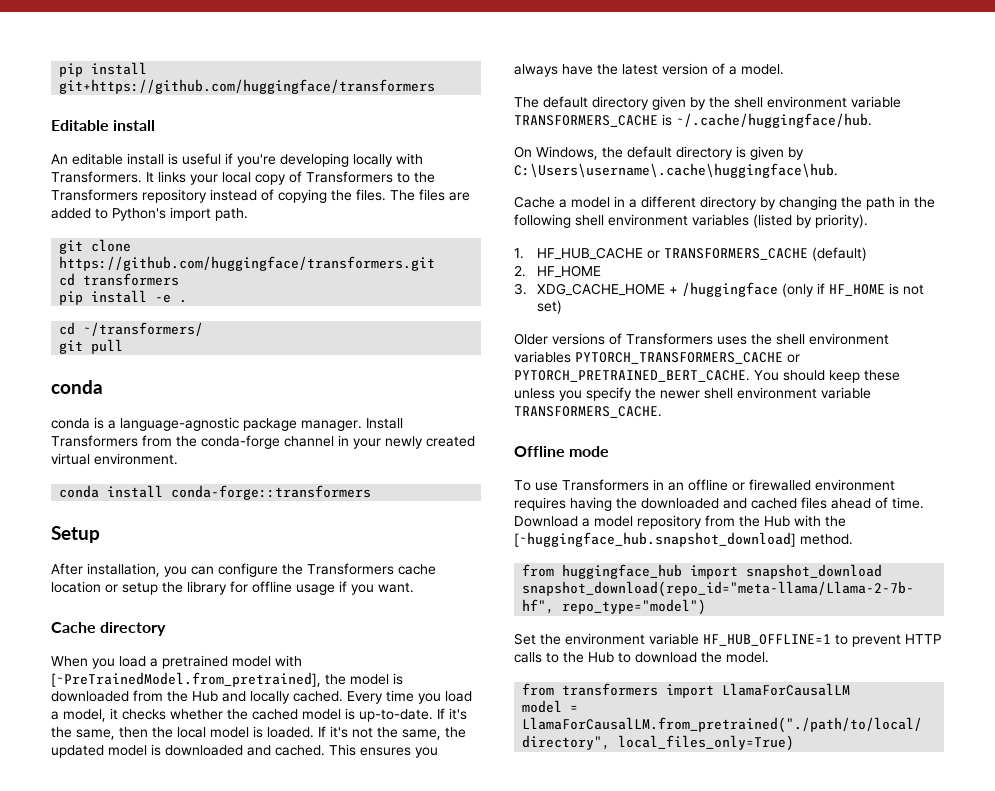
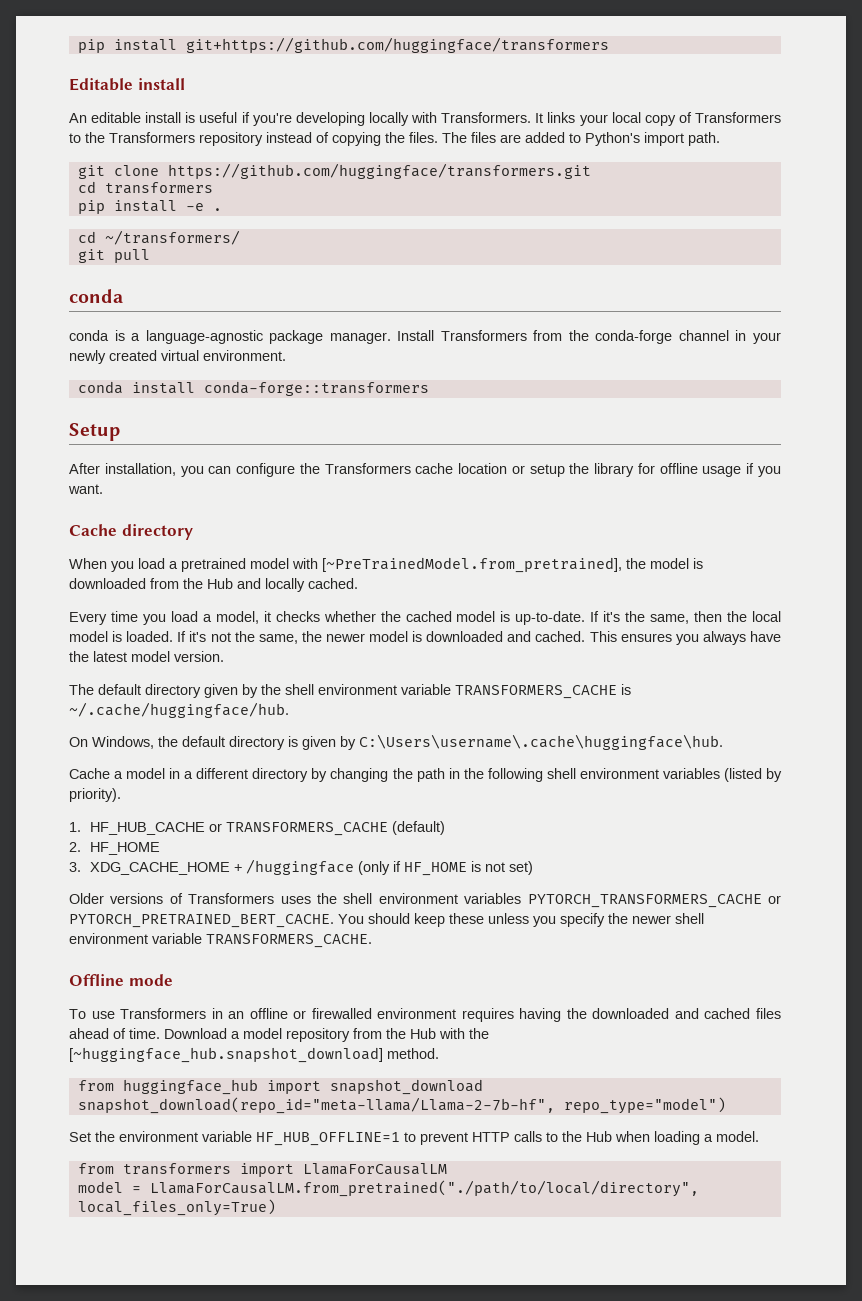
- When you load a pretrained model with [~PreTrainedModel.from_pretrained], the model is downloaded from the Hub and locally cached. Every time you load a model, it checks whether the cached model is up-to-date.
+ When you load a pretrained model with [~PreTrainedModel.from_pretrained], the model is downloaded from the Hub and locally cached.
+ Every time you load a model, it checks whether the cached model is up-to-date.
- If it's not the same, the updated model is downloaded and cached.
+ If it's not the same, the newer model is downloaded and cached.
- This ensures you always have the latest version of a model.
+ This ensures you always have the latest model version.
- Set the environment variable HF_HUB_OFFLINE=1 to prevent HTTP calls to the Hub to download the model.
+ Set the environment variable HF_HUB_OFFLINE=1 to prevent HTTP calls to the Hub when loading a model.

